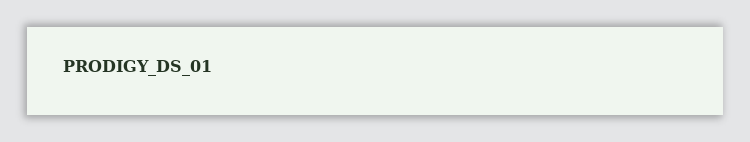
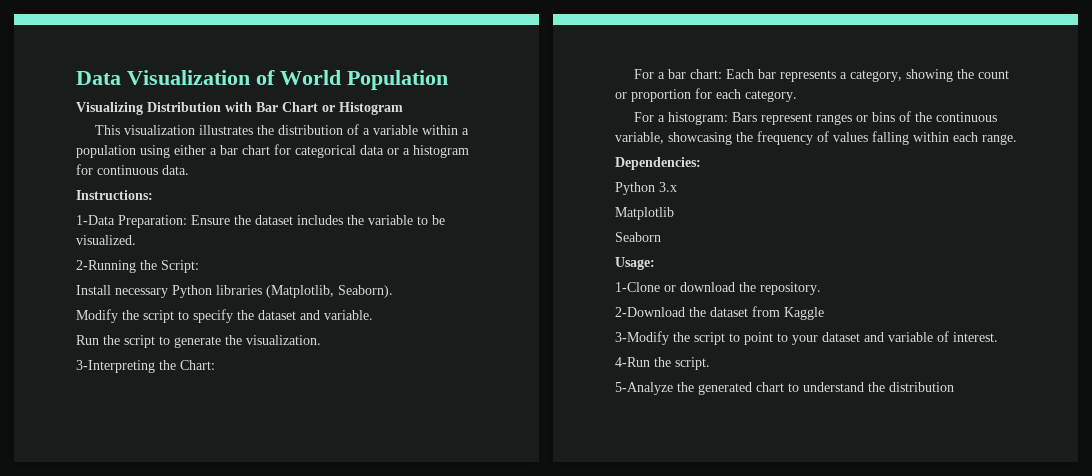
- PRODIGY_DS_01
+ Data Visualization of World Population
+ Visualizing Distribution with Bar Chart or Histogram
+ This visualization illustrates the distribution of a variable within a population using either a bar chart for categorical data or a histogram for continuous data.
+ Instructions:
+ 1-Data Preparation: Ensure the dataset includes the variable to be visualized.
+ 2-Running the Script:
+ Install necessary Python libraries (Matplotlib, Seaborn).
+ Modify the script to specify the dataset and variable.
+ Run the script to generate the visualization.
+ 3-Interpreting the Chart:
+ For a bar chart: Each bar represents a category, showing the count or proportion for each category.
+ For a histogram: Bars represent ranges or bins of the continuous variable, showcasing the frequency of values falling within each range.
+ Dependencies:
+ Python 3.x
+ Matplotlib
+ Seaborn
+ Usage:
+ 1-Clone or download the repository.
+ 2-Download the dataset from Kaggle
+ 3-Modify the script to point to your dataset and variable of interest.
+ 4-Run the script.
+ 5-Analyze the generated chart to understand the distribution

